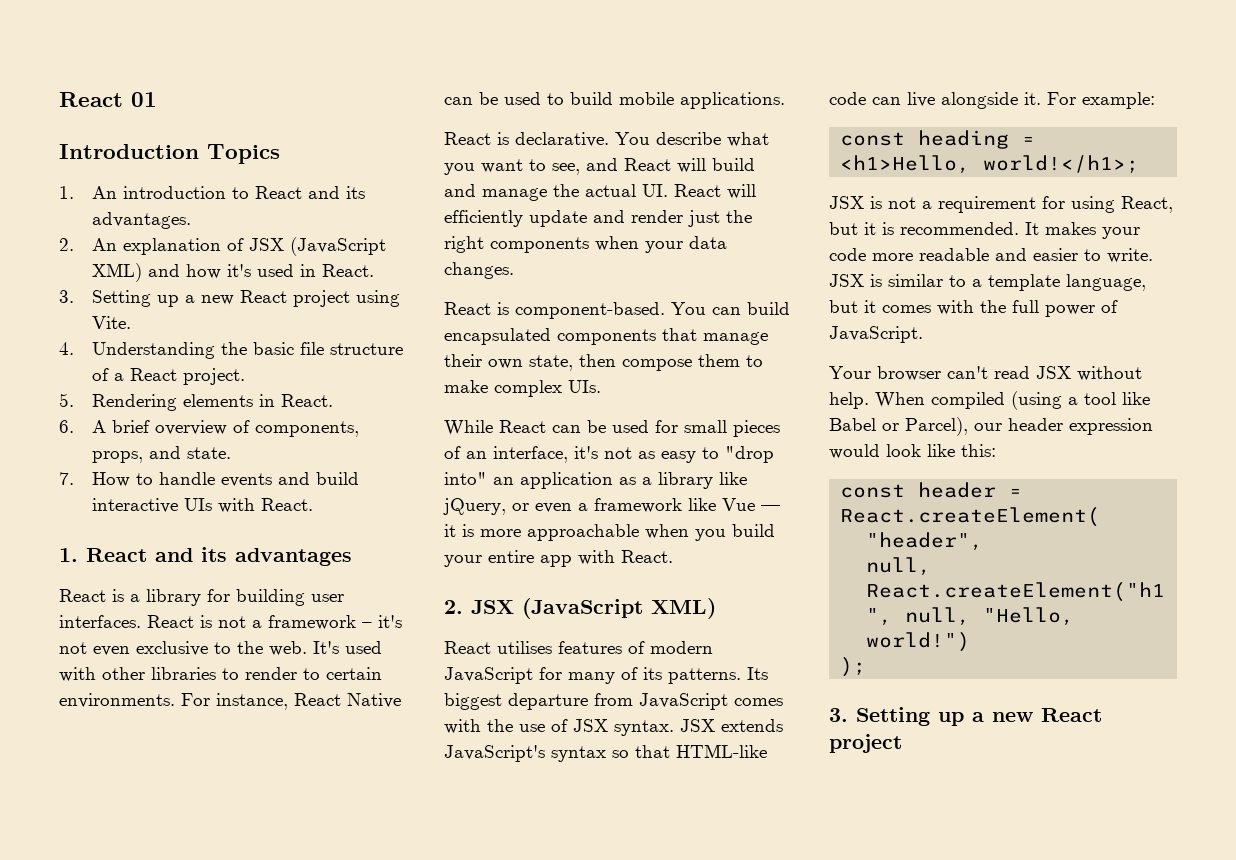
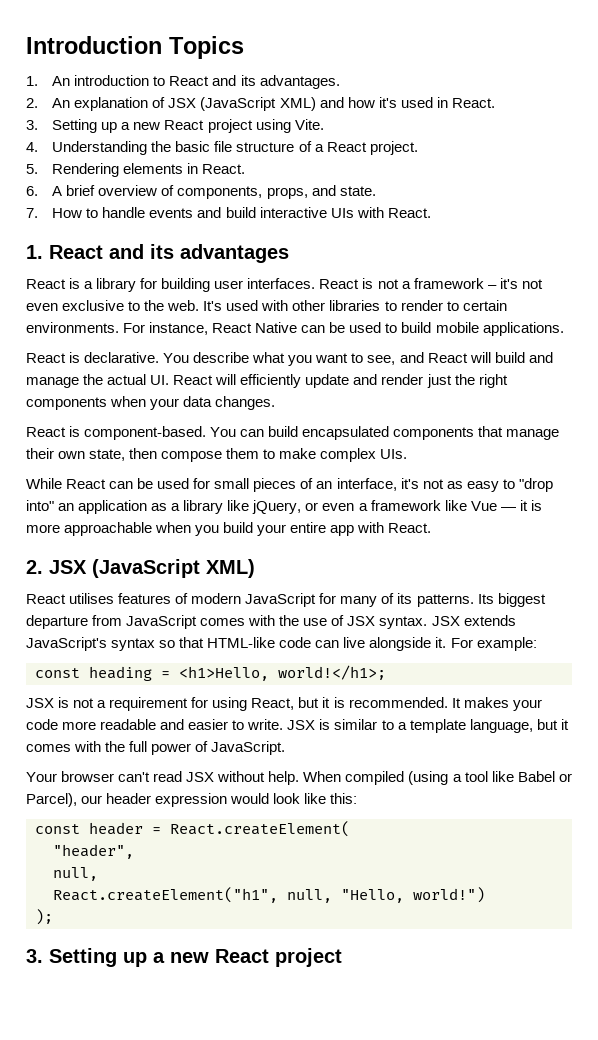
- React 01

